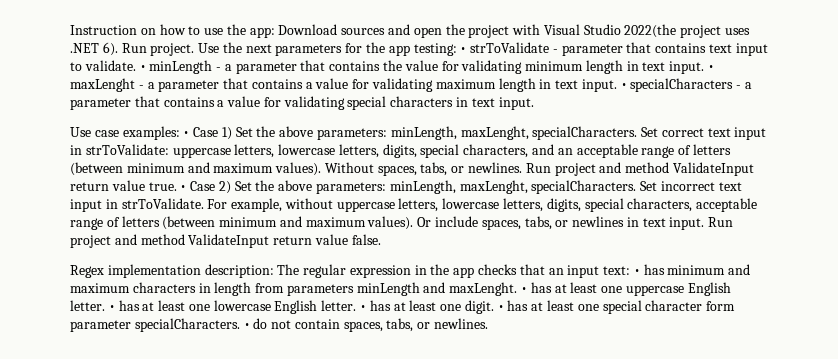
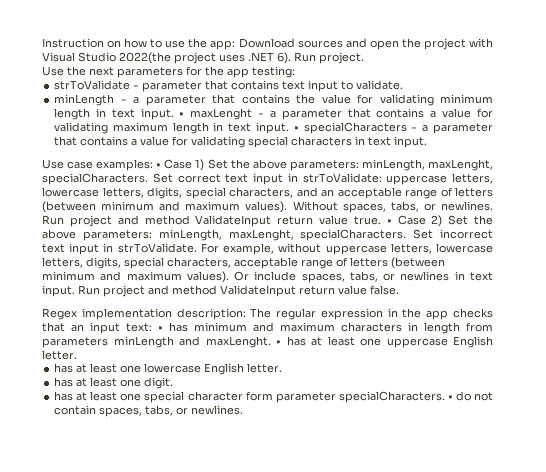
- Run project. Use the next parameters for the app testing: • strToValidate - parameter that contains text input to validate. • minLength - a parameter that contains the value for validating minimum length in text input.
+ Run project.
+ Use the next parameters for the app testing:
+ strToValidate - parameter that contains text input to validate.
+ minLength - a parameter that contains the value for validating minimum length in text input.
- • has at least one uppercase English letter. • has at least one lowercase English letter. • has at least one digit. • has at least one special character form parameter specialCharacters.
+ • has at least one uppercase English letter.
+ has at least one lowercase English letter.
+ has at least one digit.
+ has at least one special character form parameter specialCharacters.

